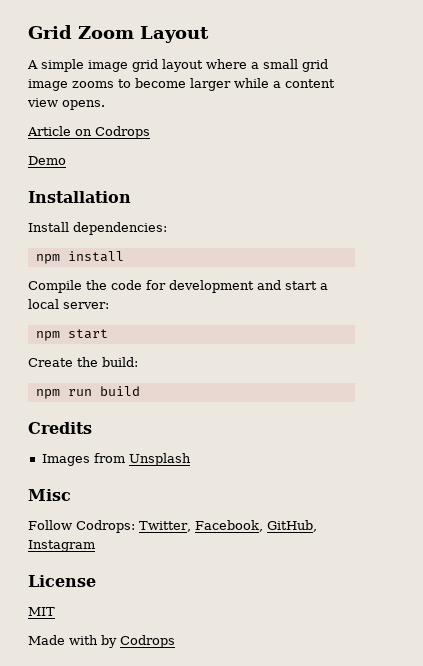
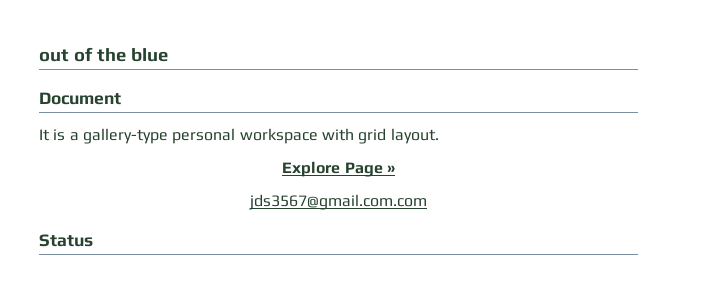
- Grid Zoom Layout
- A simple image grid layout where a small grid image zooms to become larger while a content view opens.
- Article on Codrops
- Demo
- Installation
- Install dependencies:
- npm install
- Compile the code for development and start a local server:
- npm start
- Create the build:
- npm run build
- Credits
- Images from Unsplash
- Misc
- Follow Codrops: Twitter, Facebook, GitHub, Instagram
- License
- MIT
- Made with by Codrops
+ out of the blue
+ Document
+ It is a gallery-type personal workspace with grid layout.
+ Explore Page »
+ jds3567@gmail.com.com
+ Status

